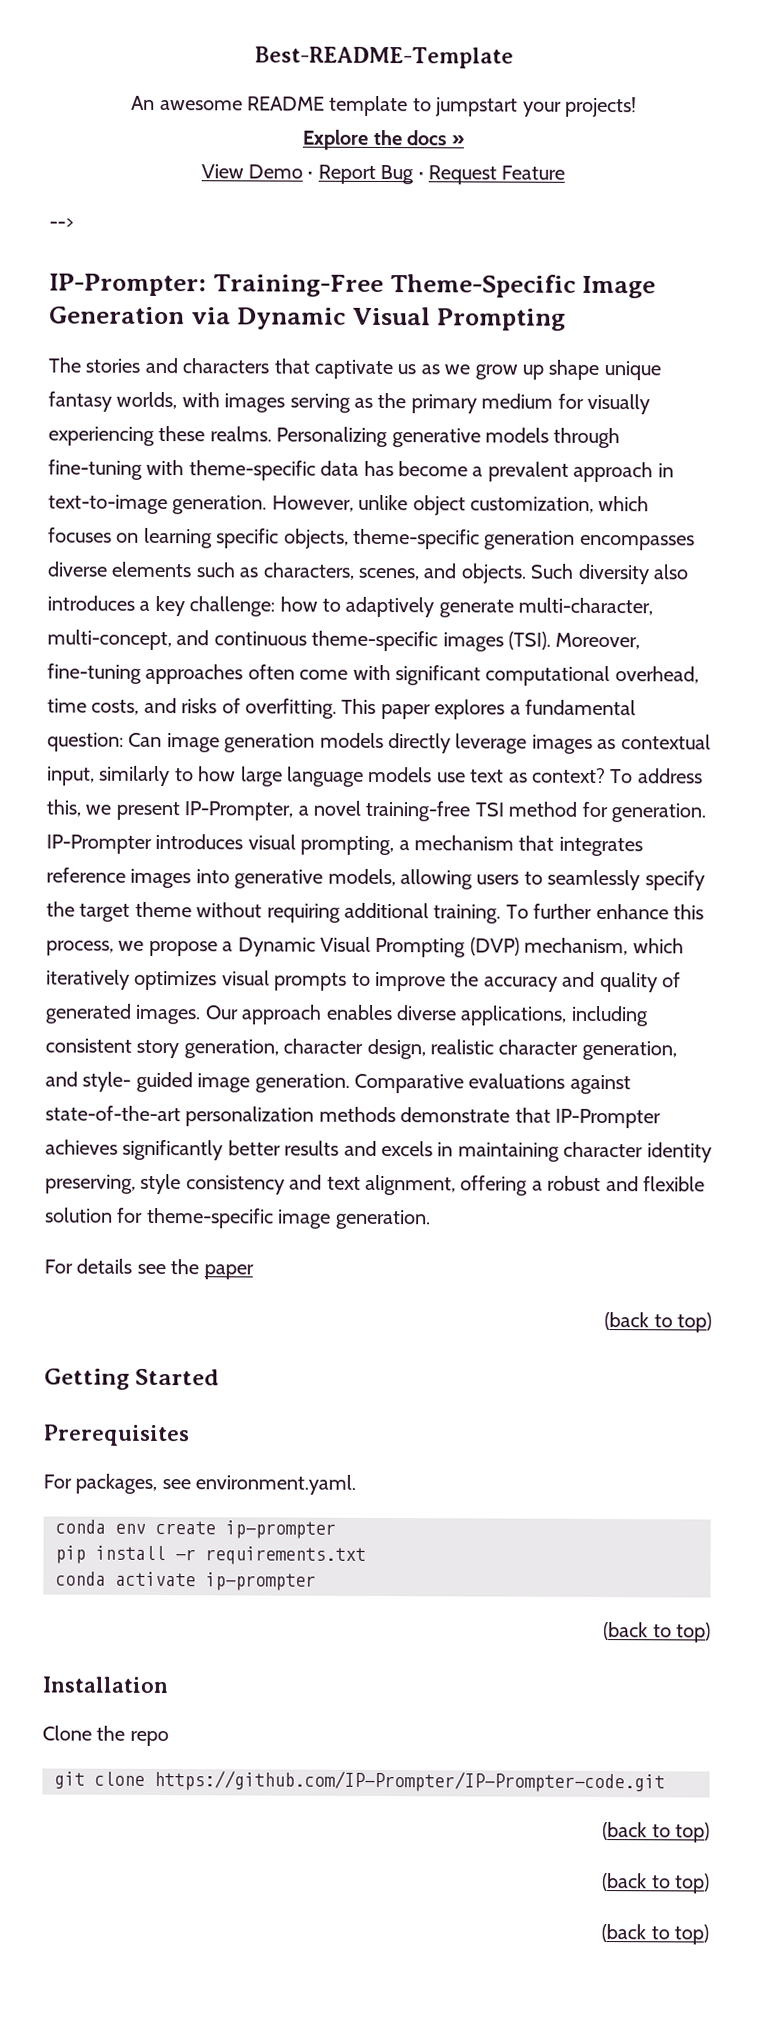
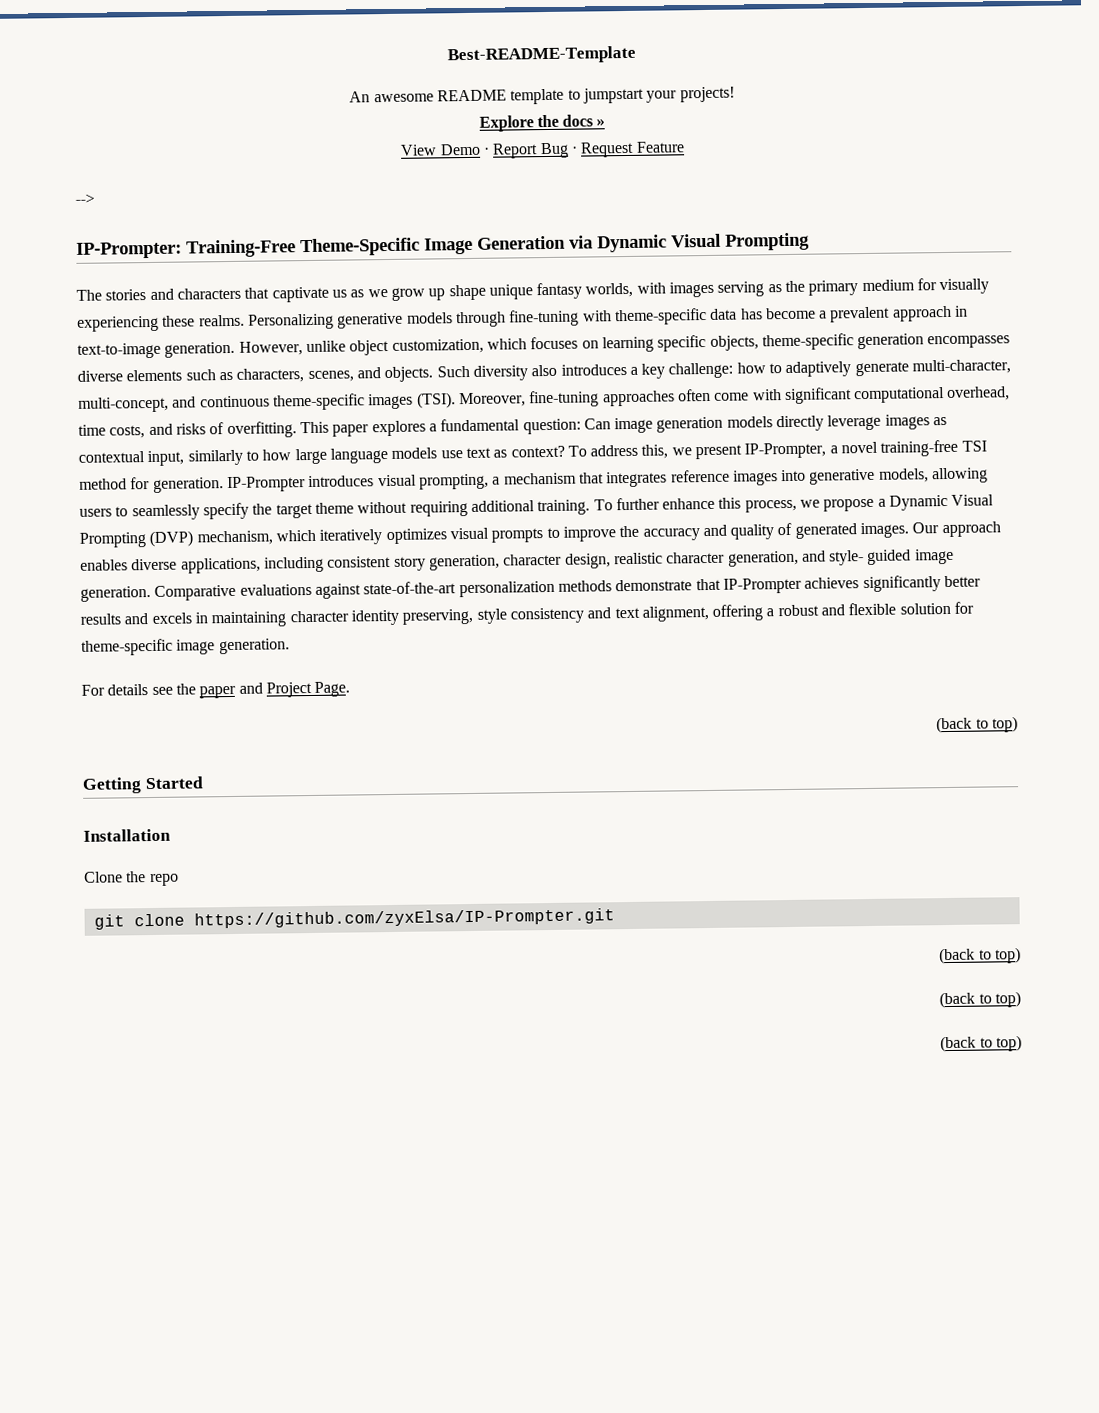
- For details see the paper
+ For details see the paper and Project Page.
- Prerequisites
- For packages, see environment.yaml.
- conda env create ip-prompter
- pip install -r requirements.txt
- conda activate ip-prompter
- (back to top)
- git clone https://github.com/IP-Prompter/IP-Prompter-code.git
+ git clone https://github.com/zyxElsa/IP-Prompter.git

